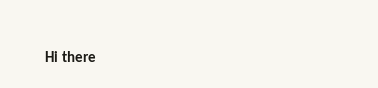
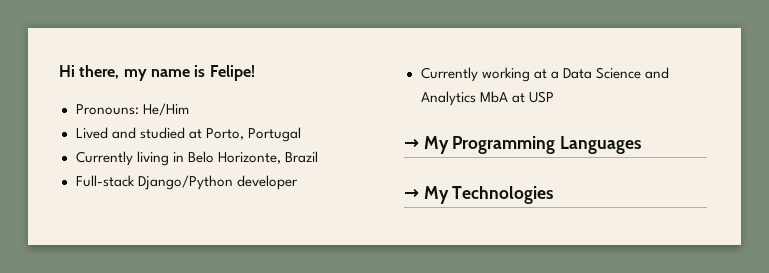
- Hi there
+ Hi there, my name is Felipe!
+ Pronouns: He/Him
+ Lived and studied at Porto, Portugal
+ Currently living in Belo Horizonte, Brazil
+ Full-stack Django/Python developer
+ Currently working at a Data Science and Analytics MbA at USP
+ → My Programming Languages
+ → My Technologies

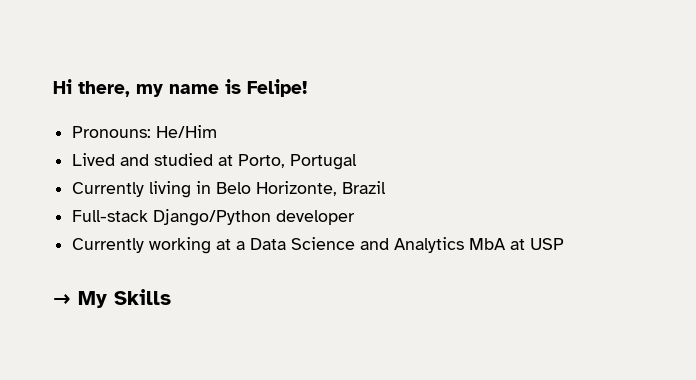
- → My Programming Languages
- → My Technologies
+ → My Skills

